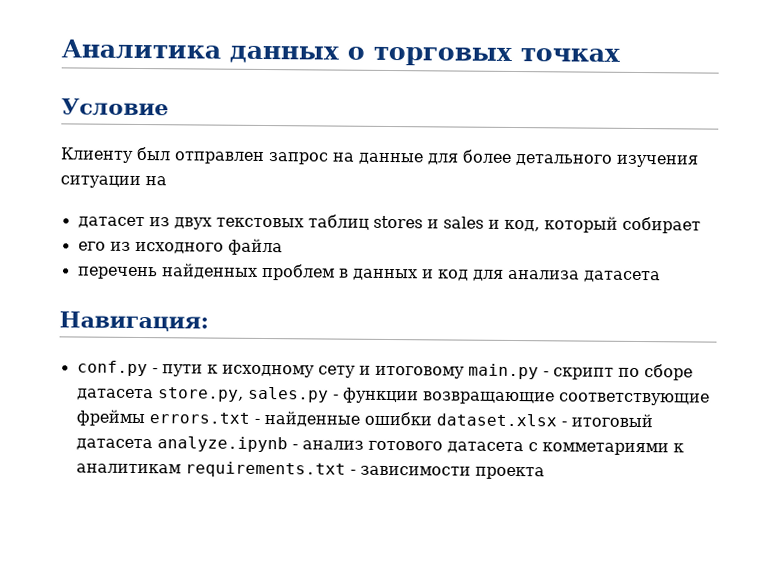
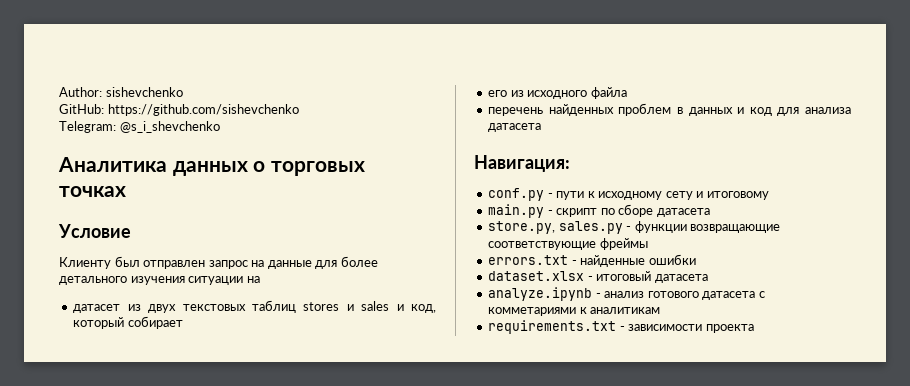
+ Author: sishevchenko
+ GitHub: https://github.com/sishevchenko
+ Telegram: @s_i_shevchenko
- conf.py - пути к исходному сету и итоговому main.py - скрипт по сборе датасета store.py, sales.py - функции возвращающие соответствующие фреймы errors.txt - найденные ошибки dataset.xlsx - итоговый датасета analyze.ipynb - анализ готового датасета с комметариями к аналитикам requirements.txt - зависимости проекта
+ conf.py - пути к исходному сету и итоговому
+ main.py - скрипт по сборе датасета
+ store.py, sales.py - функции возвращающие соответствующие фреймы
+ errors.txt - найденные ошибки
+ dataset.xlsx - итоговый датасета
+ analyze.ipynb - анализ готового датасета с комметариями к аналитикам
+ requirements.txt - зависимости проекта

